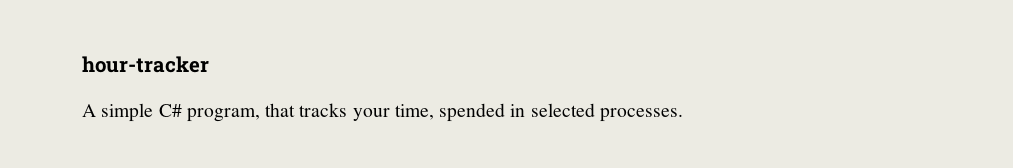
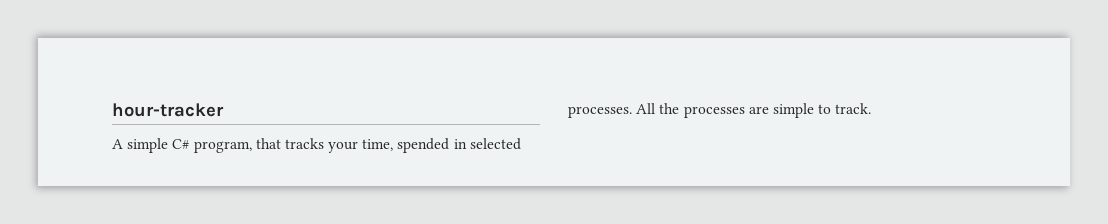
+ All the processes are simple to track.

